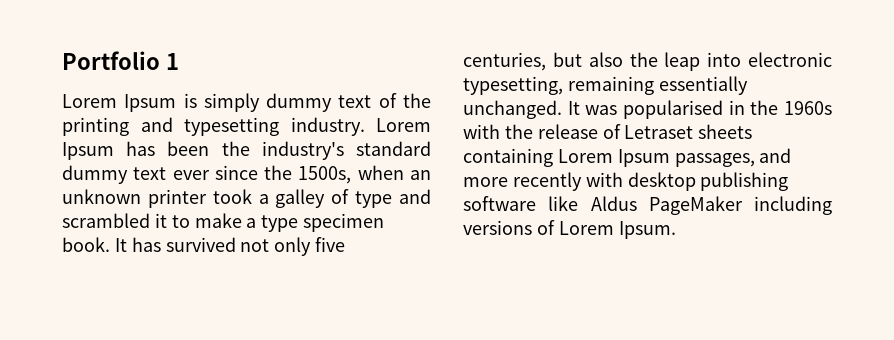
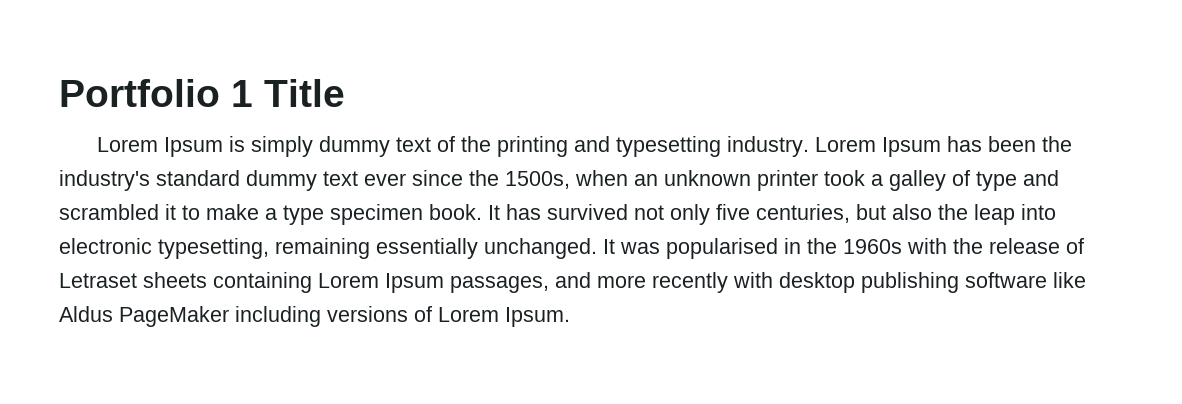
- Portfolio 1
+ Portfolio 1 Title

